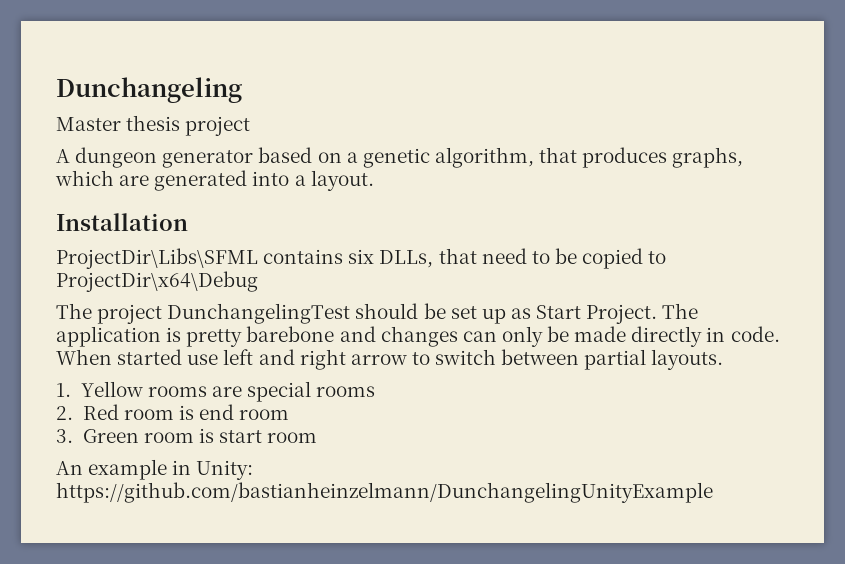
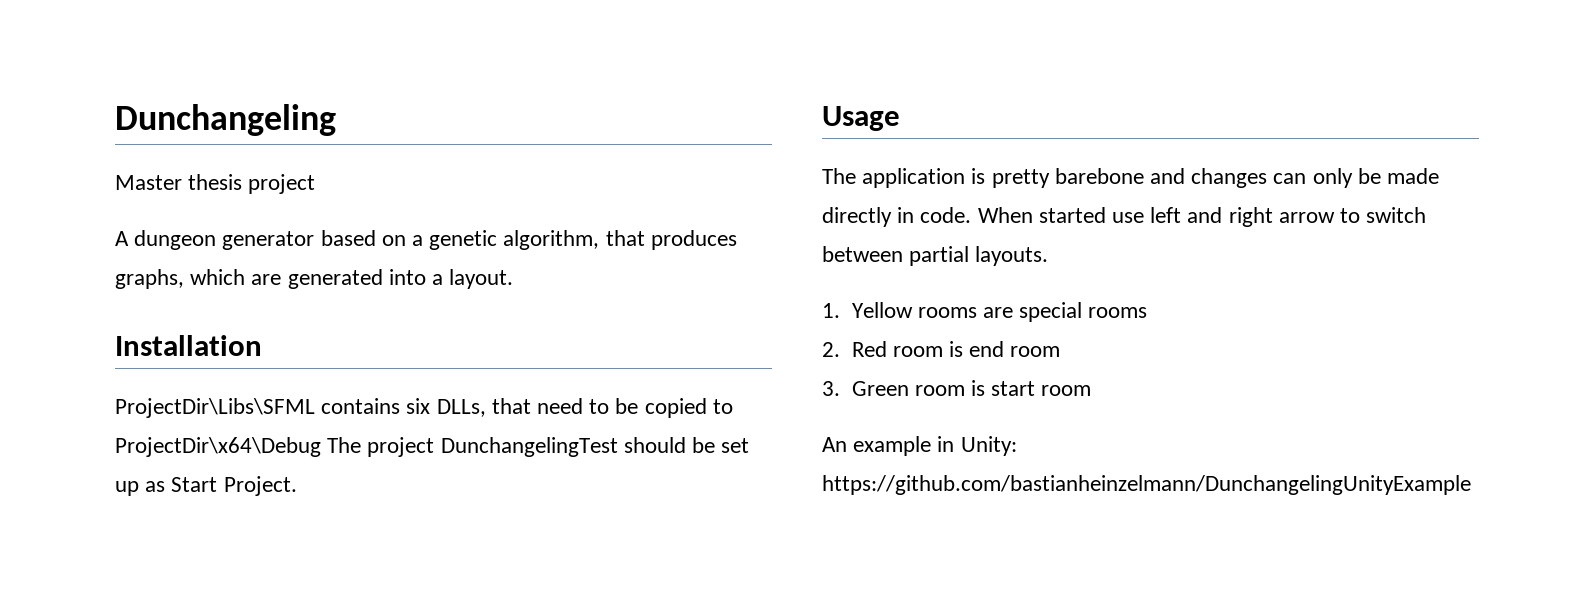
- ProjectDir\Libs\SFML contains six DLLs, that need to be copied to ProjectDir\x64\Debug
- The project DunchangelingTest should be set up as Start Project. The application is pretty barebone and changes can only be made directly in code.
+ ProjectDir\Libs\SFML contains six DLLs, that need to be copied to ProjectDir\x64\Debug The project DunchangelingTest should be set up as Start Project.
+ Usage
+ The application is pretty barebone and changes can only be made directly in code.

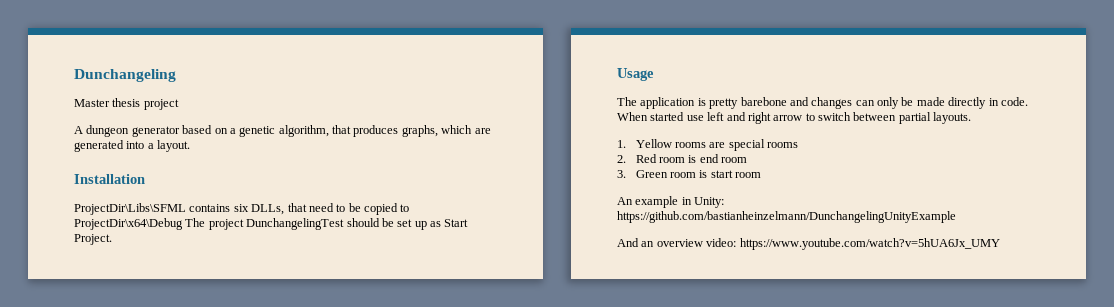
+ And an overview video: https://www.youtube.com/watch?v=5hUA6Jx_UMY

